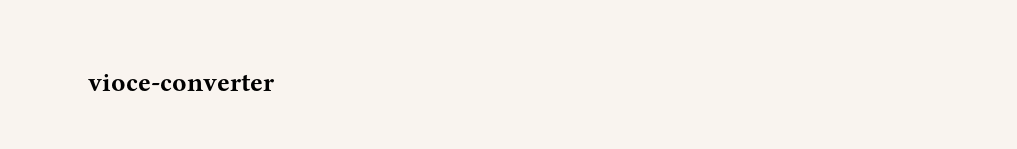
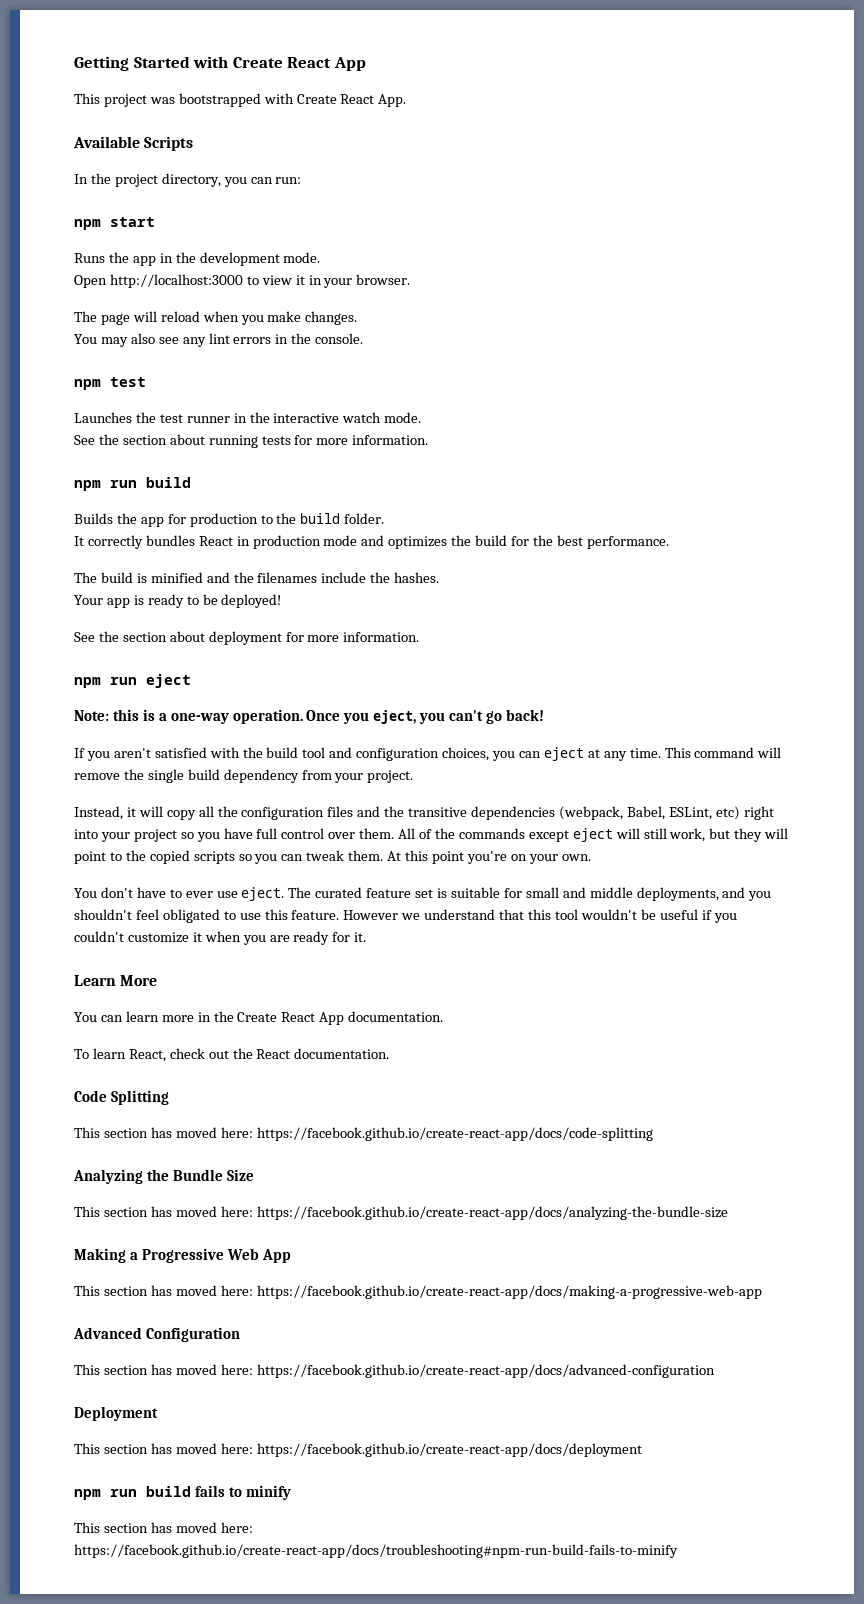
- vioce-converter
+ Getting Started with Create React App
+ This project was bootstrapped with Create React App.
+ Available Scripts
+ In the project directory, you can run:
+ npm start
+ Runs the app in the development mode.
+ Open http://localhost:3000 to view it in your browser.
+ The page will reload when you make changes.
+ You may also see any lint errors in the console.
+ npm test
+ Launches the test runner in the interactive watch mode.
+ See the section about running tests for more information.
+ npm run build
+ Builds the app for production to the build folder.
+ It correctly bundles React in production mode and optimizes the build for the best performance.
+ The build is minified and the filenames include the hashes.
+ Your app is ready to be deployed!
+ See the section about deployment for more information.
+ npm run eject
+ Note: this is a one-way operation. Once you eject, you can't go back!
+ If you aren't satisfied with the build tool and configuration choices, you can eject at any time. This command will remove the single build dependency from your project.
+ Instead, it will copy all the configuration files and the transitive dependencies (webpack, Babel, ESLint, etc) right into your project so you have full control over them. All of the commands except eject will still work, but they will point to the copied scripts so you can tweak them. At this point you're on your own.
+ You don't have to ever use eject. The curated feature set is suitable for small and middle deployments, and you shouldn't feel obligated to use this feature. However we understand that this tool wouldn't be useful if you couldn't customize it when you are ready for it.
+ Learn More
+ You can learn more in the Create React App documentation.
+ To learn React, check out the React documentation.
+ Code Splitting
+ This section has moved here: https://facebook.github.io/create-react-app/docs/code-splitting
+ Analyzing the Bundle Size
+ This section has moved here: https://facebook.github.io/create-react-app/docs/analyzing-the-bundle-size
+ Making a Progressive Web App
+ This section has moved here: https://facebook.github.io/create-react-app/docs/making-a-progressive-web-app
+ Advanced Configuration
+ This section has moved here: https://facebook.github.io/create-react-app/docs/advanced-configuration
+ Deployment
+ This section has moved here: https://facebook.github.io/create-react-app/docs/deployment
+ npm run build fails to minify
+ This section has moved here: https://facebook.github.io/create-react-app/docs/troubleshooting#npm-run-build-fails-to-minify

